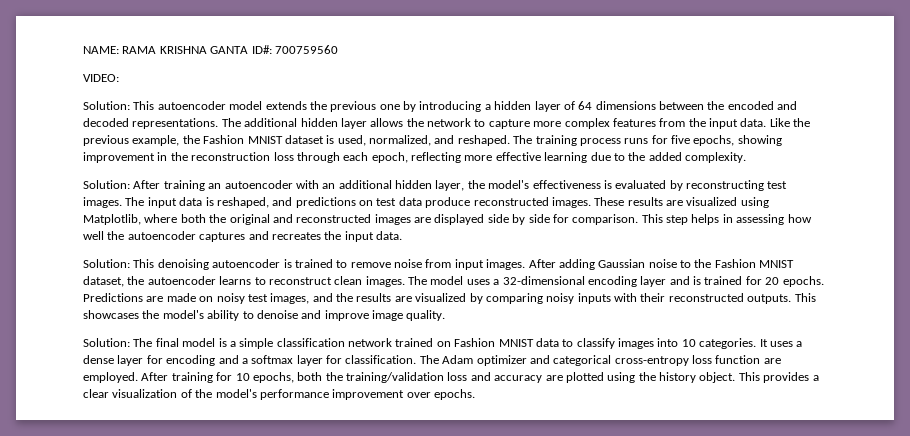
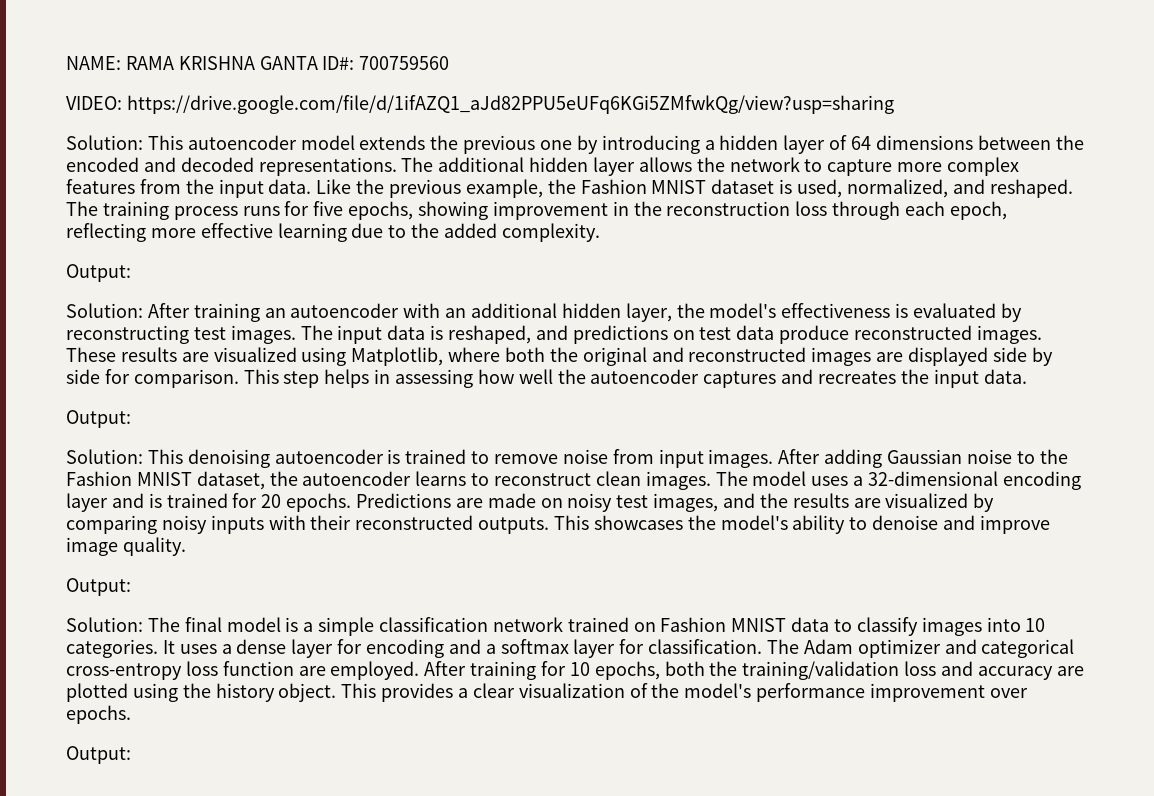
- VIDEO:
+ VIDEO: https://drive.google.com/file/d/1ifAZQ1_aJd82PPU5eUFq6KGi5ZMfwkQg/view?usp=sharing
  The training process runs for five epochs, showing improvement in the reconstruction loss through each epoch, reflecting more effective learning due to the added complexity.
+ Output:
  This step helps in assessing how well the autoencoder captures and recreates the input data.
+ Output:
  This showcases the model's ability to denoise and improve image quality.
+ Output:
  This provides a clear visualization of the model's performance improvement over epochs.
+ Output:

